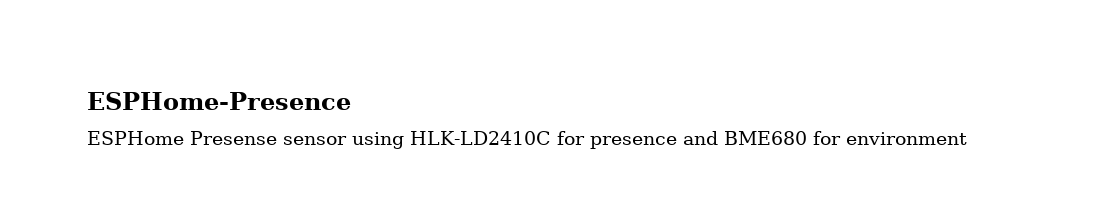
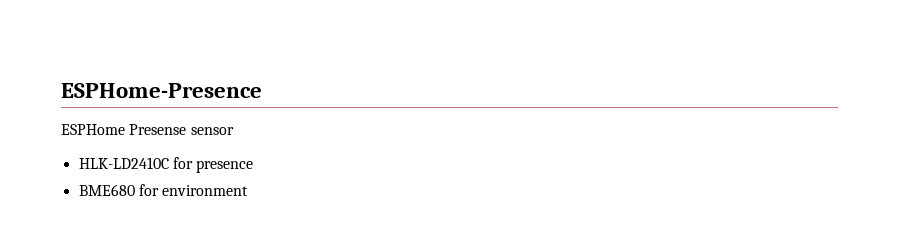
- ESPHome Presense sensor using HLK-LD2410C for presence and BME680 for environment
+ ESPHome Presense sensor
+ HLK-LD2410C for presence
+ BME680 for environment

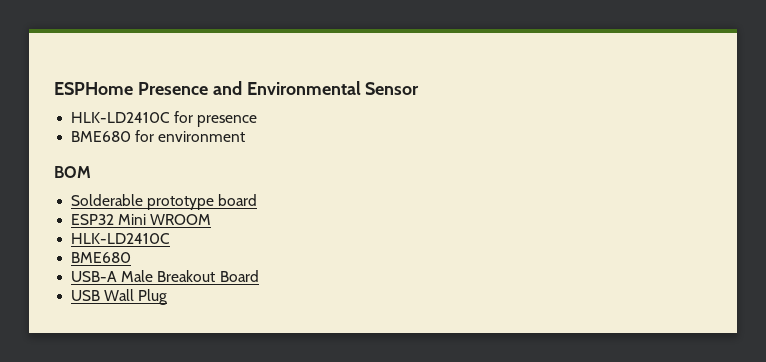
- ESPHome-Presence
- ESPHome Presense sensor
+ ESPHome Presence and Environmental Sensor
+ BOM
+ Solderable prototype board
+ ESP32 Mini WROOM
+ HLK-LD2410C
+ BME680
+ USB-A Male Breakout Board
+ USB Wall Plug

